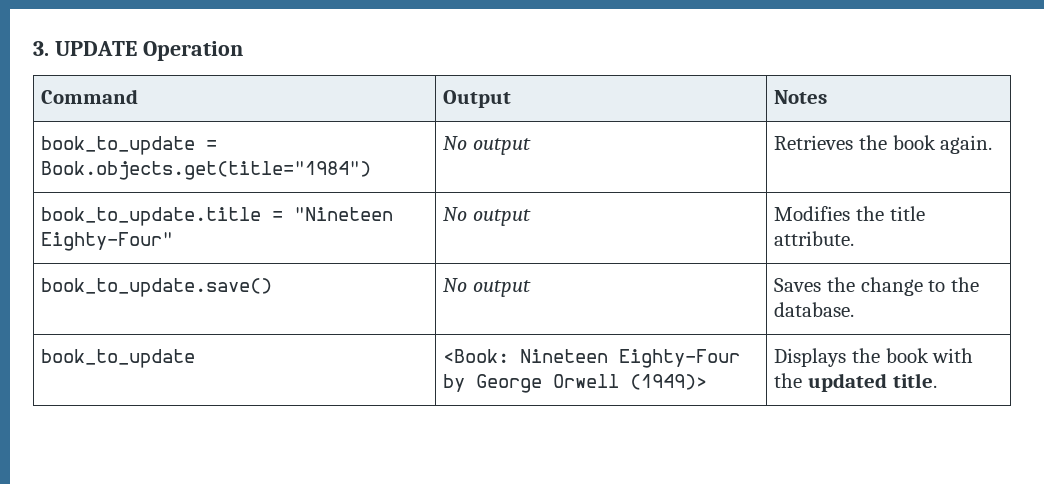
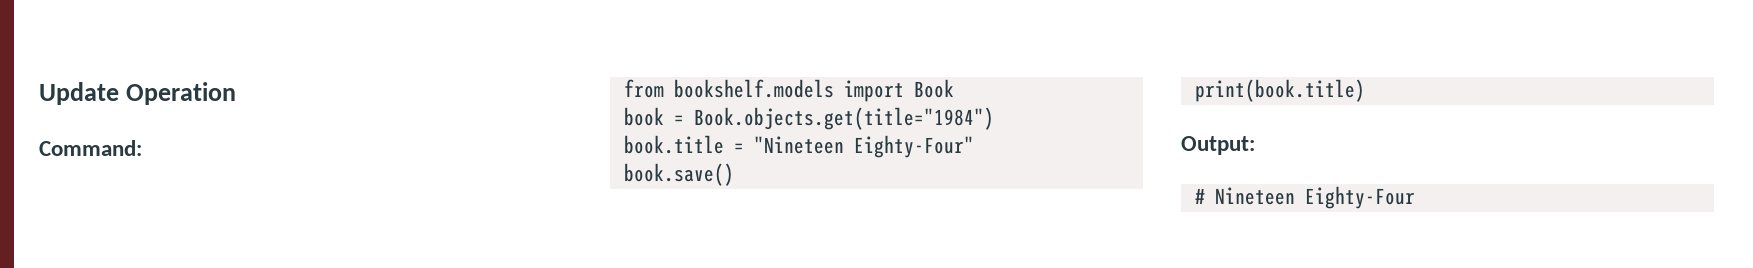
- 3. UPDATE Operation
+ Update Operation
- Command | Output | Notes
- book_to_update = Book.objects.get(title="1984") | No output | Retrieves the book again.
- book_to_update.title = "Nineteen Eighty-Four" | No output | Modifies the title attribute.
- book_to_update.save() | No output | Saves the change to the database.
- book_to_update | <Book: Nineteen Eighty-Four by George Orwell (1949)> | Displays the book with the updated title.
+ Command:
+ from bookshelf.models import Book
+ book = Book.objects.get(title="1984")
+ book.title = "Nineteen Eighty-Four"
+ book.save()
+ print(book.title)
+ Output:
+ # Nineteen Eighty-Four

